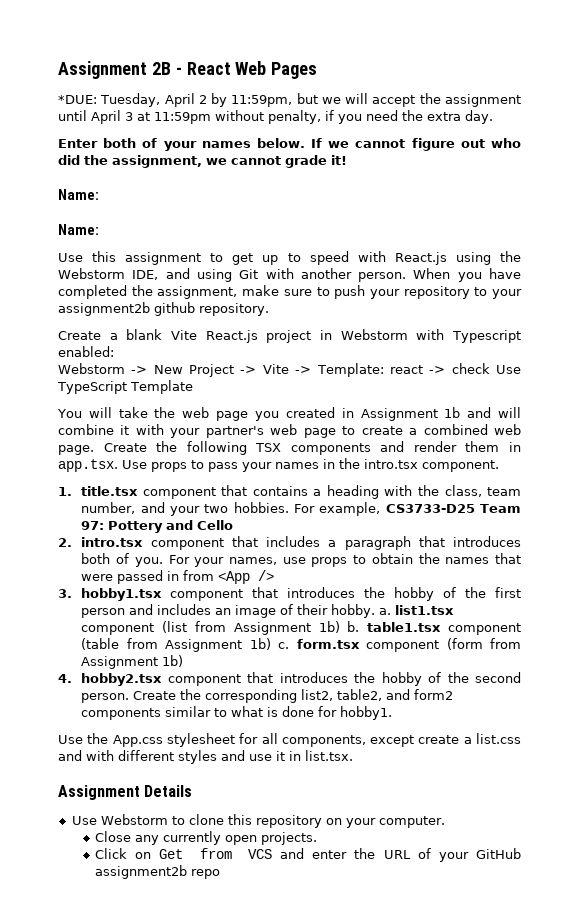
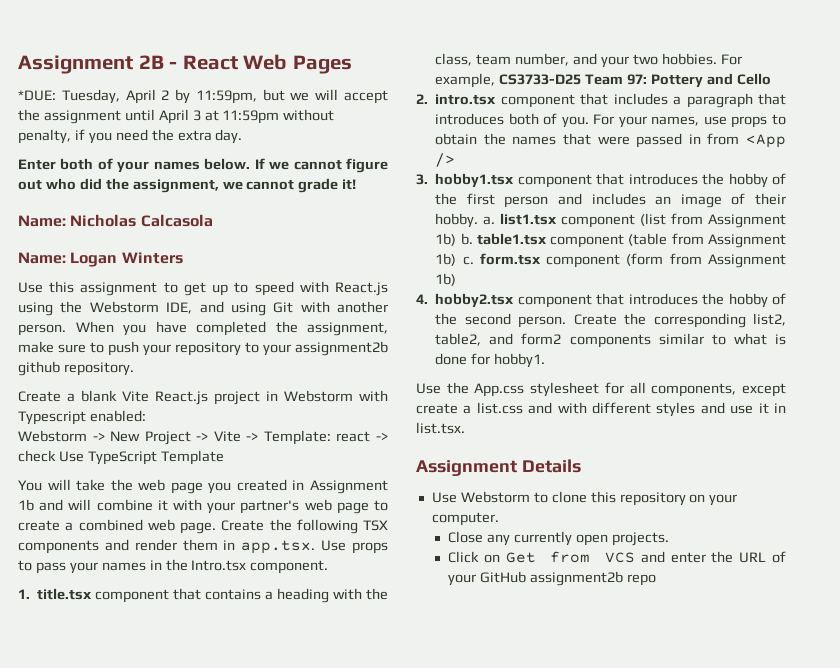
  If we cannot figure out who did the assignment, we cannot grade it!
- Name:
- Name:
+ Name: Nicholas Calcasola
+ Name: Logan Winters
- Create the following TSX components and render them in app.tsx. Use props to pass your names in the intro.tsx component.
+ Create the following TSX components and render them in app.tsx. Use props to pass your names in the Intro.tsx component.

